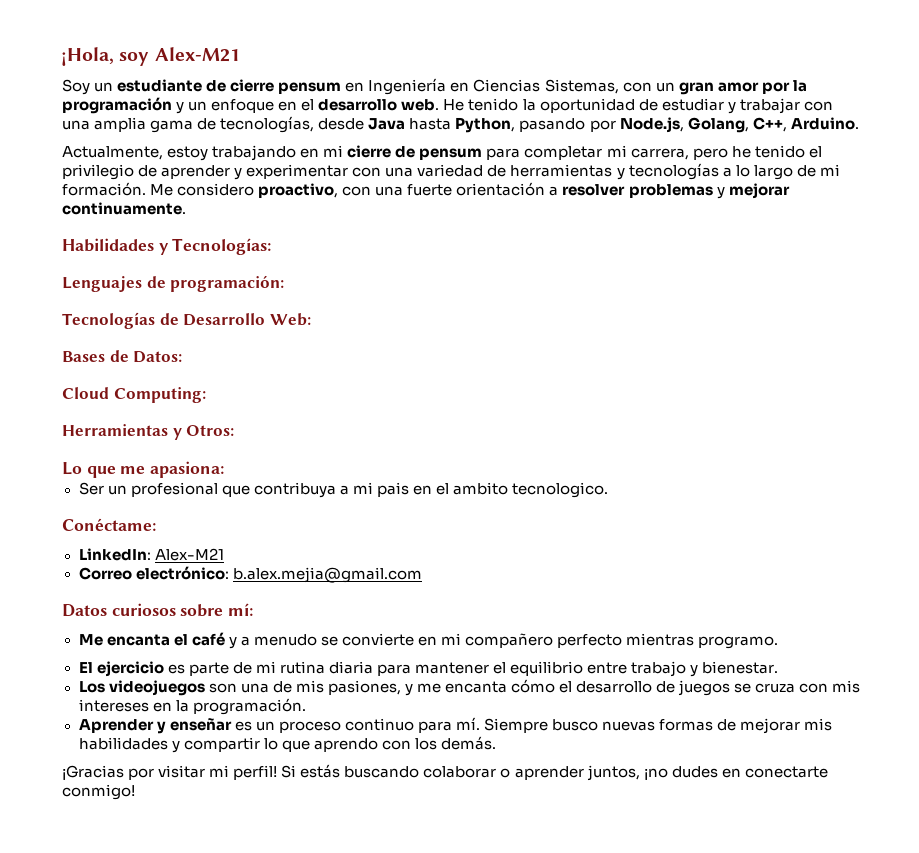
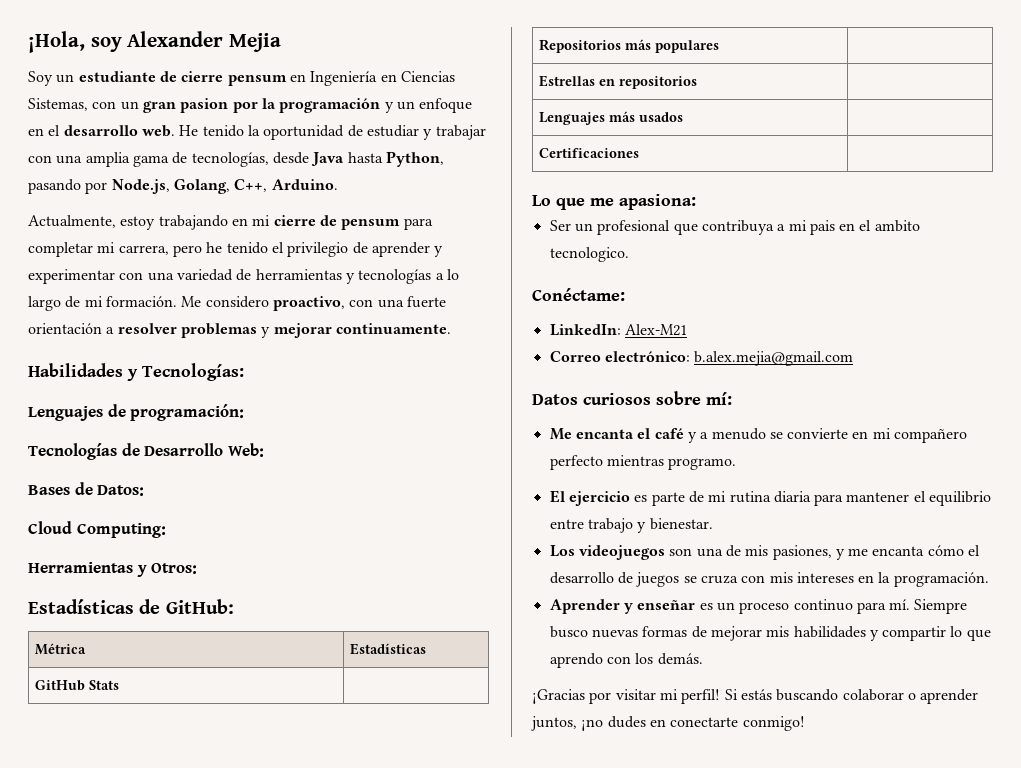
- ¡Hola, soy Alex-M21
+ ¡Hola, soy Alexander Mejia
- Soy un estudiante de cierre pensum en Ingeniería en Ciencias Sistemas, con un gran amor por la programación y un enfoque en el desarrollo web.
+ Soy un estudiante de cierre pensum en Ingeniería en Ciencias Sistemas, con un gran pasion por la programación y un enfoque en el desarrollo web.
+ Estadísticas de GitHub:
+ Métrica | Estadísticas
+ GitHub Stats |
+ Repositorios más populares |
+ Estrellas en repositorios |
+ Lenguajes más usados |
+ Certificaciones |

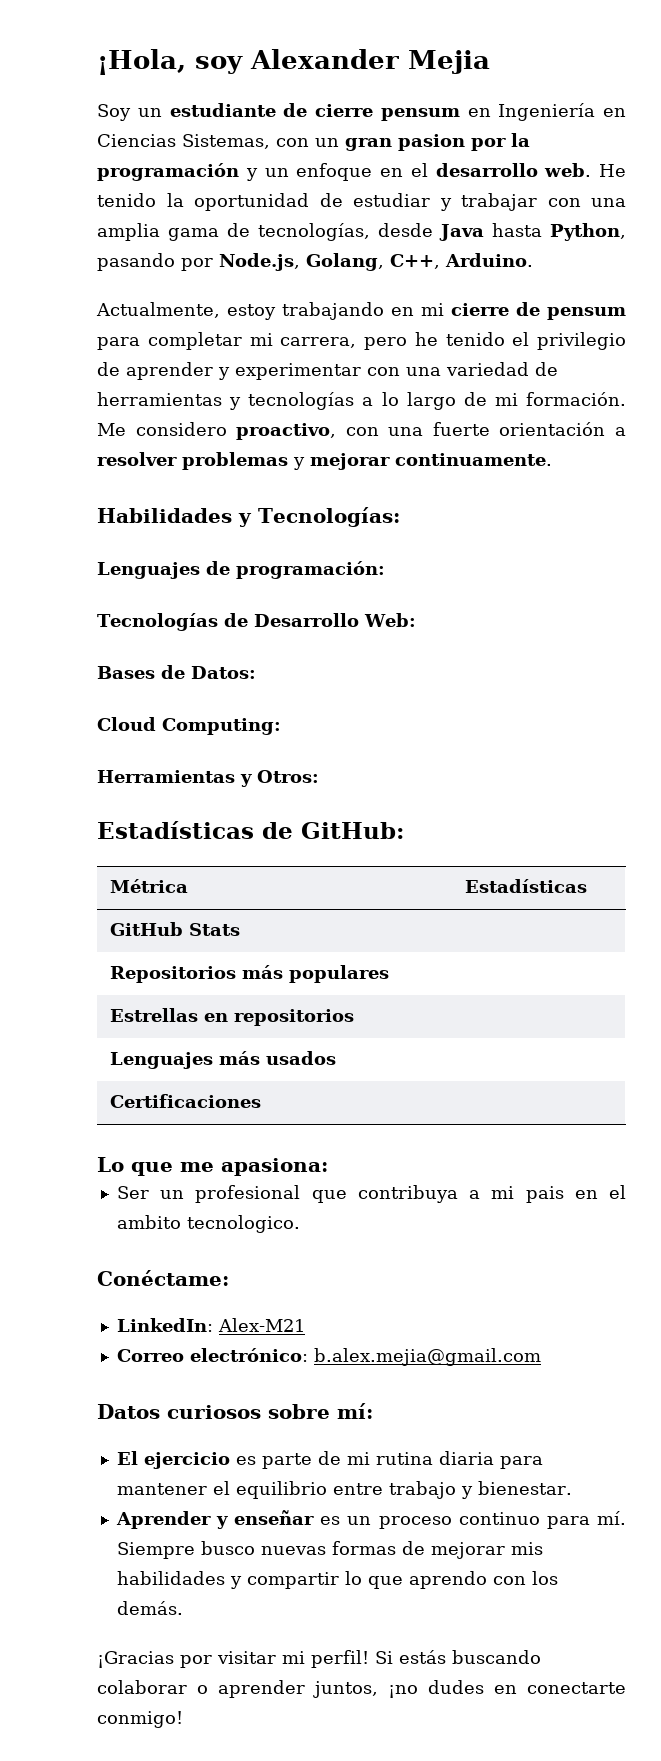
- Me encanta el café y a menudo se convierte en mi compañero perfecto mientras programo.
- Los videojuegos son una de mis pasiones, y me encanta cómo el desarrollo de juegos se cruza con mis intereses en la programación.

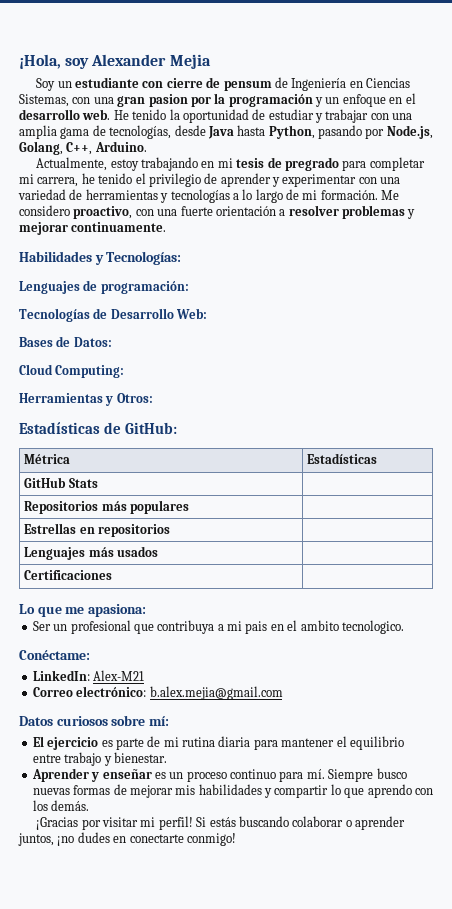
- Soy un estudiante de cierre pensum en Ingeniería en Ciencias Sistemas, con un gran pasion por la programación y un enfoque en el desarrollo web.
+ Soy un estudiante con cierre de pensum de Ingeniería en Ciencias Sistemas, con una gran pasion por la programación y un enfoque en el desarrollo web.
- Actualmente, estoy trabajando en mi cierre de pensum para completar mi carrera, pero he tenido el privilegio de aprender y experimentar con una variedad de herramientas y tecnologías a lo largo de mi formación.
+ Actualmente, estoy trabajando en mi tesis de pregrado para completar mi carrera, he tenido el privilegio de aprender y experimentar con una variedad de herramientas y tecnologías a lo largo de mi formación.

